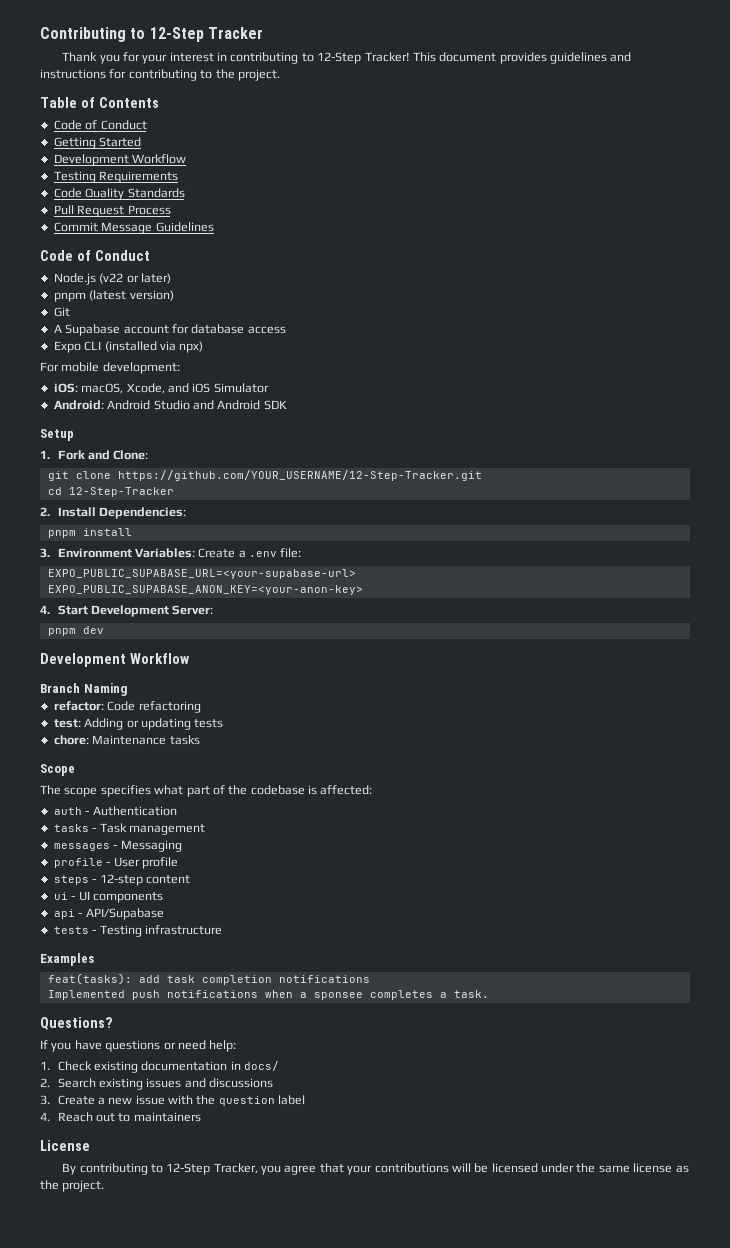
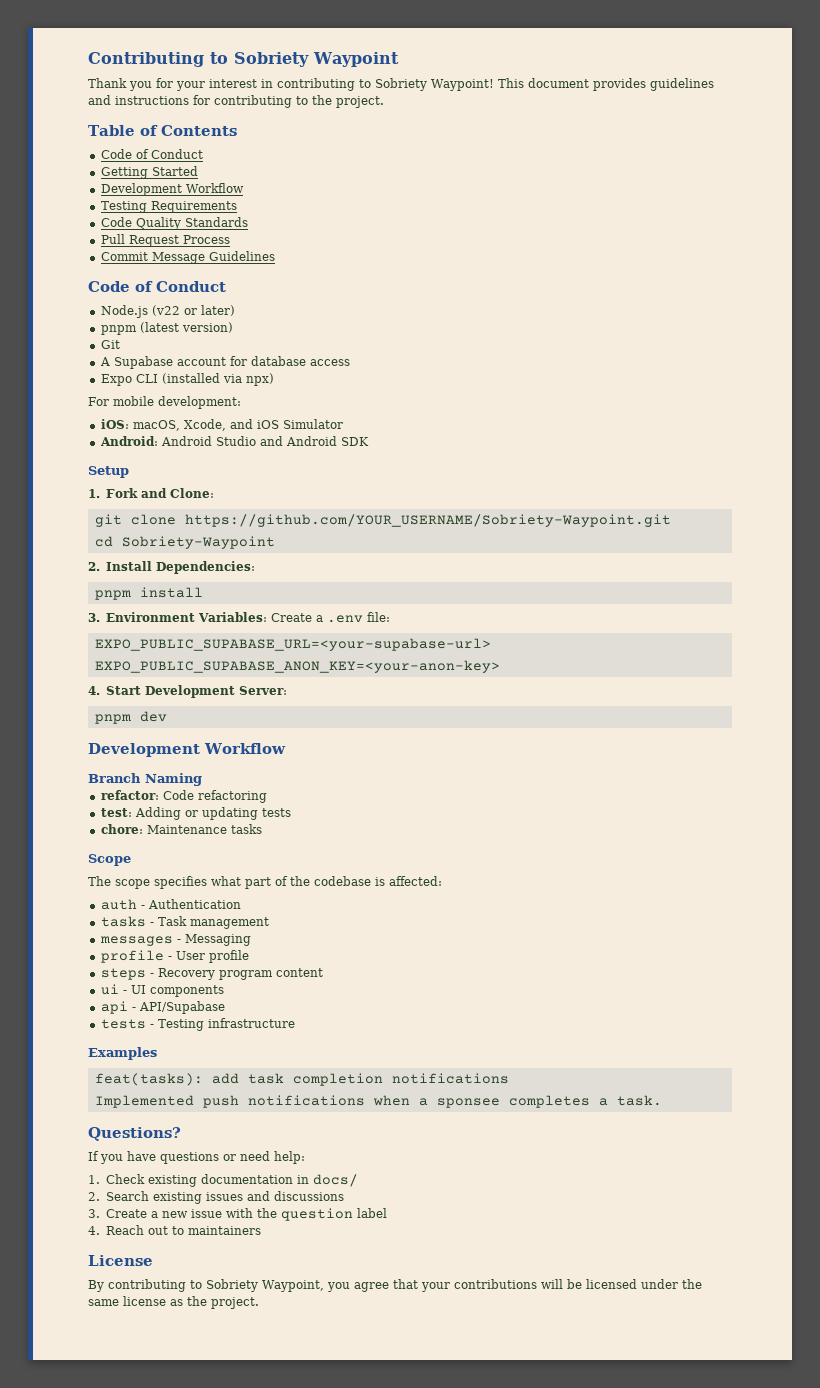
- Contributing to 12-Step Tracker
+ Contributing to Sobriety Waypoint
- Thank you for your interest in contributing to 12-Step Tracker!
+ Thank you for your interest in contributing to Sobriety Waypoint!
- git clone https://github.com/YOUR_USERNAME/12-Step-Tracker.git
+ git clone https://github.com/YOUR_USERNAME/Sobriety-Waypoint.git
- cd 12-Step-Tracker
+ cd Sobriety-Waypoint
- steps - 12-step content
+ steps - Recovery program content
- By contributing to 12-Step Tracker, you agree that your contributions will be licensed under the same license as the project.
+ By contributing to Sobriety Waypoint, you agree that your contributions will be licensed under the same license as the project.

